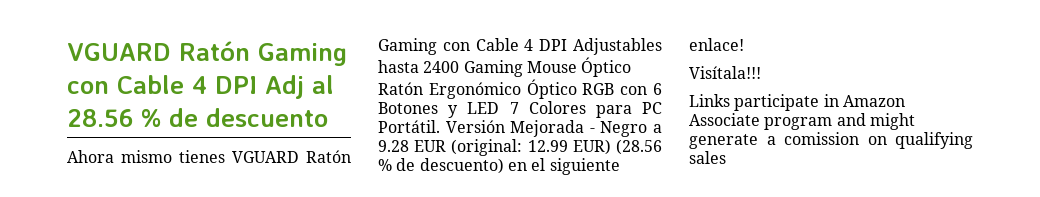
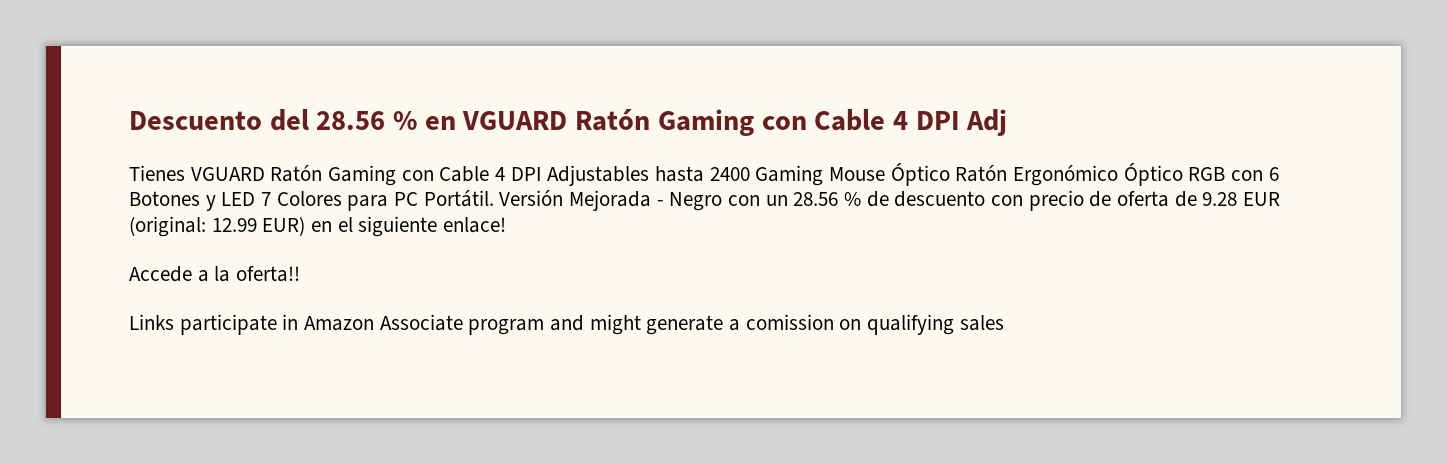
- VGUARD Ratón Gaming con Cable 4 DPI Adj al 28.56 % de descuento
- Ahora mismo tienes VGUARD Ratón Gaming con Cable 4 DPI Adjustables hasta 2400 Gaming Mouse Óptico Ratón Ergonómico Óptico RGB con 6 Botones y LED 7 Colores para PC Portátil.
+ Descuento del 28.56 % en VGUARD Ratón Gaming con Cable 4 DPI Adj
+ Tienes VGUARD Ratón Gaming con Cable 4 DPI Adjustables hasta 2400 Gaming Mouse Óptico Ratón Ergonómico Óptico RGB con 6 Botones y LED 7 Colores para PC Portátil.
- Versión Mejorada - Negro a 9.28 EUR (original: 12.99 EUR) (28.56 % de descuento) en el siguiente enlace!
+ Versión Mejorada - Negro con un 28.56 % de descuento con precio de oferta de 9.28 EUR (original: 12.99 EUR) en el siguiente enlace!
- Visítala!!!
+ Accede a la oferta!!

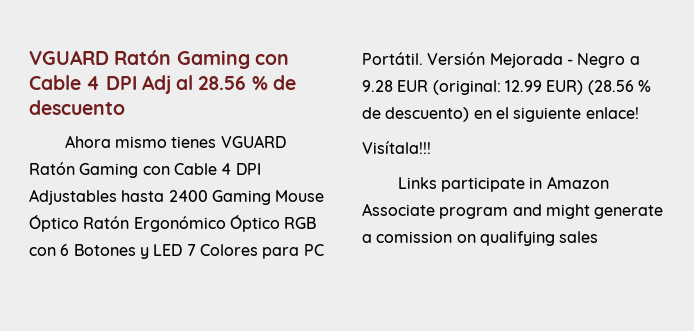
- Descuento del 28.56 % en VGUARD Ratón Gaming con Cable 4 DPI Adj
- Tienes VGUARD Ratón Gaming con Cable 4 DPI Adjustables hasta 2400 Gaming Mouse Óptico Ratón Ergonómico Óptico RGB con 6 Botones y LED 7 Colores para PC Portátil.
+ VGUARD Ratón Gaming con Cable 4 DPI Adj al 28.56 % de descuento
+ Ahora mismo tienes VGUARD Ratón Gaming con Cable 4 DPI Adjustables hasta 2400 Gaming Mouse Óptico Ratón Ergonómico Óptico RGB con 6 Botones y LED 7 Colores para PC Portátil.
- Versión Mejorada - Negro con un 28.56 % de descuento con precio de oferta de 9.28 EUR (original: 12.99 EUR) en el siguiente enlace!
+ Versión Mejorada - Negro a 9.28 EUR (original: 12.99 EUR) (28.56 % de descuento) en el siguiente enlace!
- Accede a la oferta!!
+ Visítala!!!

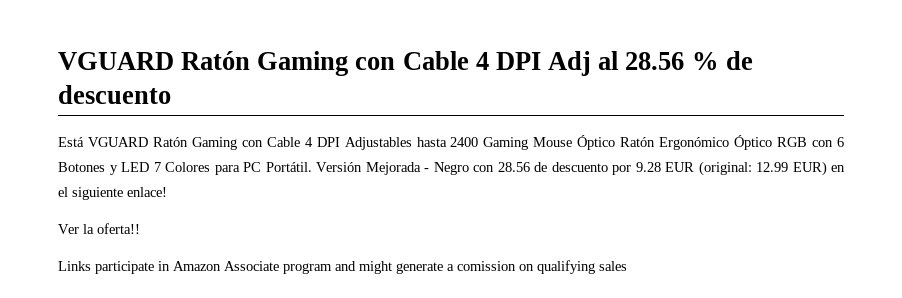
- Ahora mismo tienes VGUARD Ratón Gaming con Cable 4 DPI Adjustables hasta 2400 Gaming Mouse Óptico Ratón Ergonómico Óptico RGB con 6 Botones y LED 7 Colores para PC Portátil.
+ Está VGUARD Ratón Gaming con Cable 4 DPI Adjustables hasta 2400 Gaming Mouse Óptico Ratón Ergonómico Óptico RGB con 6 Botones y LED 7 Colores para PC Portátil.
- Versión Mejorada - Negro a 9.28 EUR (original: 12.99 EUR) (28.56 % de descuento) en el siguiente enlace!
+ Versión Mejorada - Negro con 28.56 de descuento por 9.28 EUR (original: 12.99 EUR) en el siguiente enlace!
- Visítala!!!
+ Ver la oferta!!

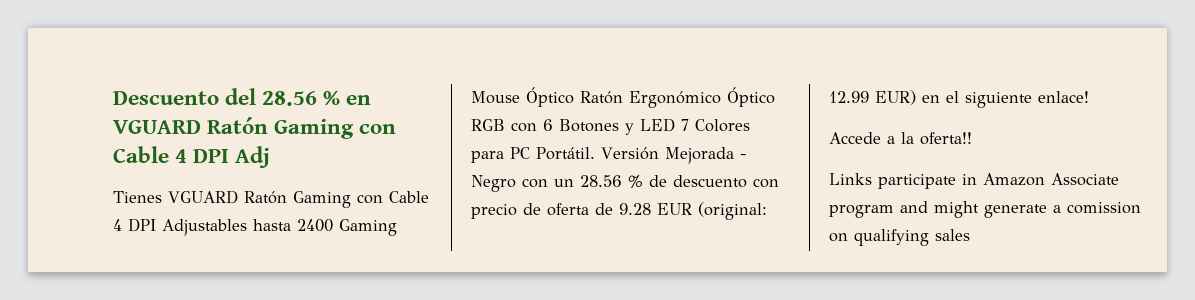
- VGUARD Ratón Gaming con Cable 4 DPI Adj al 28.56 % de descuento
- Está VGUARD Ratón Gaming con Cable 4 DPI Adjustables hasta 2400 Gaming Mouse Óptico Ratón Ergonómico Óptico RGB con 6 Botones y LED 7 Colores para PC Portátil.
+ Descuento del 28.56 % en VGUARD Ratón Gaming con Cable 4 DPI Adj
+ Tienes VGUARD Ratón Gaming con Cable 4 DPI Adjustables hasta 2400 Gaming Mouse Óptico Ratón Ergonómico Óptico RGB con 6 Botones y LED 7 Colores para PC Portátil.
- Versión Mejorada - Negro con 28.56 de descuento por 9.28 EUR (original: 12.99 EUR) en el siguiente enlace!
+ Versión Mejorada - Negro con un 28.56 % de descuento con precio de oferta de 9.28 EUR (original: 12.99 EUR) en el siguiente enlace!
- Ver la oferta!!
+ Accede a la oferta!!

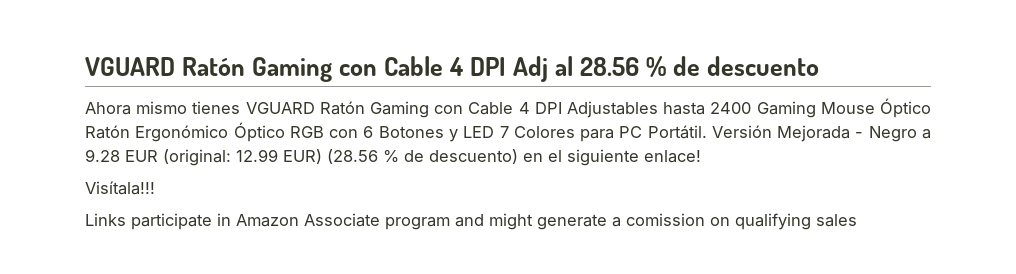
- Descuento del 28.56 % en VGUARD Ratón Gaming con Cable 4 DPI Adj
- Tienes VGUARD Ratón Gaming con Cable 4 DPI Adjustables hasta 2400 Gaming Mouse Óptico Ratón Ergonómico Óptico RGB con 6 Botones y LED 7 Colores para PC Portátil.
+ VGUARD Ratón Gaming con Cable 4 DPI Adj al 28.56 % de descuento
+ Ahora mismo tienes VGUARD Ratón Gaming con Cable 4 DPI Adjustables hasta 2400 Gaming Mouse Óptico Ratón Ergonómico Óptico RGB con 6 Botones y LED 7 Colores para PC Portátil.
- Versión Mejorada - Negro con un 28.56 % de descuento con precio de oferta de 9.28 EUR (original: 12.99 EUR) en el siguiente enlace!
+ Versión Mejorada - Negro a 9.28 EUR (original: 12.99 EUR) (28.56 % de descuento) en el siguiente enlace!
- Accede a la oferta!!
+ Visítala!!!

